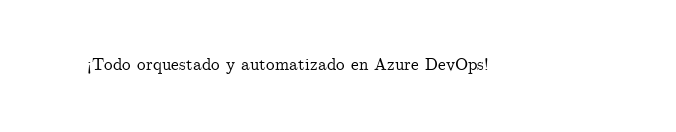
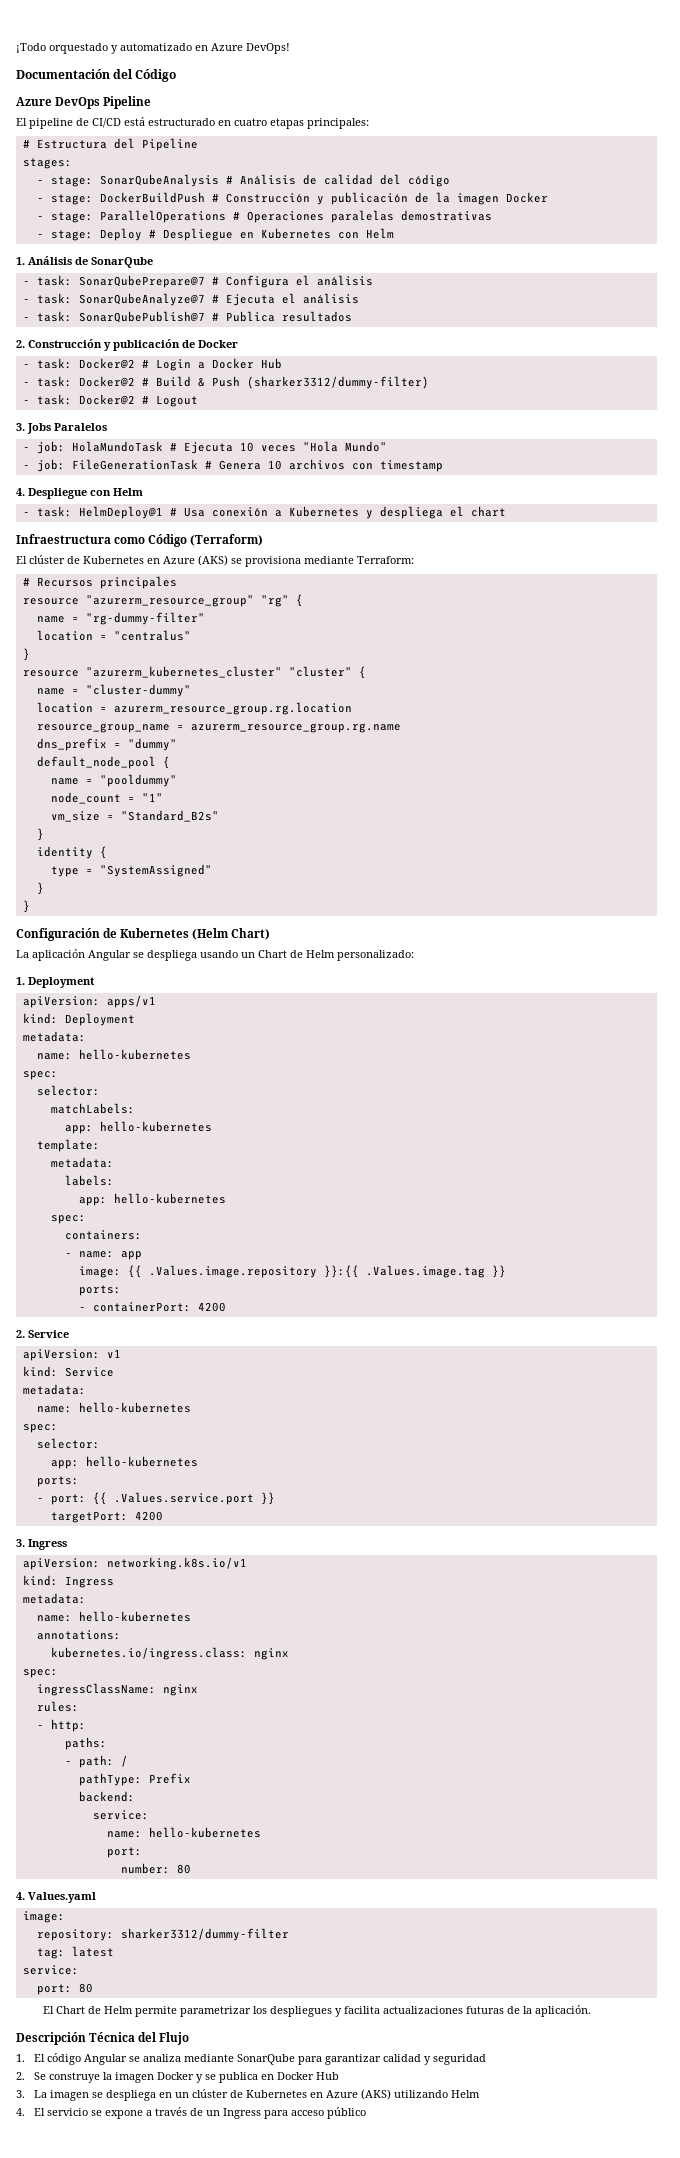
+ Documentación del Código
+ Azure DevOps Pipeline
+ El pipeline de CI/CD está estructurado en cuatro etapas principales:
+ # Estructura del Pipeline
+ stages:
+ - stage: SonarQubeAnalysis # Análisis de calidad del código
+ - stage: DockerBuildPush # Construcción y publicación de la imagen Docker
+ - stage: ParallelOperations # Operaciones paralelas demostrativas
+ - stage: Deploy # Despliegue en Kubernetes con Helm
+ 1. Análisis de SonarQube
+ - task: SonarQubePrepare@7 # Configura el análisis
+ - task: SonarQubeAnalyze@7 # Ejecuta el análisis
+ - task: SonarQubePublish@7 # Publica resultados
+ 2. Construcción y publicación de Docker
+ - task: Docker@2 # Login a Docker Hub
+ - task: Docker@2 # Build & Push (sharker3312/dummy-filter)
+ - task: Docker@2 # Logout
+ 3. Jobs Paralelos
+ - job: HolaMundoTask # Ejecuta 10 veces "Hola Mundo"
+ - job: FileGenerationTask # Genera 10 archivos con timestamp
+ 4. Despliegue con Helm
+ - task: HelmDeploy@1 # Usa conexión a Kubernetes y despliega el chart
+ Infraestructura como Código (Terraform)
+ El clúster de Kubernetes en Azure (AKS) se provisiona mediante Terraform:
+ # Recursos principales
+ resource "azurerm_resource_group" "rg" {
+ name = "rg-dummy-filter"
+ location = "centralus"
+ }
+ resource "azurerm_kubernetes_cluster" "cluster" {
+ name = "cluster-dummy"
+ location = azurerm_resource_group.rg.location
+ resource_group_name = azurerm_resource_group.rg.name
+ dns_prefix = "dummy"
+ default_node_pool {
+ name = "pooldummy"
+ node_count = "1"
+ vm_size = "Standard_B2s"
+ }
+ identity {
+ type = "SystemAssigned"
+ }
+ }
+ Configuración de Kubernetes (Helm Chart)
+ La aplicación Angular se despliega usando un Chart de Helm personalizado:
+ 1. Deployment
+ apiVersion: apps/v1
+ kind: Deployment
+ metadata:
+ name: hello-kubernetes
+ spec:
+ selector:
+ matchLabels:
+ app: hello-kubernetes
+ template:
+ metadata:
+ labels:
+ app: hello-kubernetes
+ spec:
+ containers:
+ - name: app
+ image: {{ .Values.image.repository }}:{{ .Values.image.tag }}
+ ports:
+ - containerPort: 4200
+ 2. Service
+ apiVersion: v1
+ kind: Service
+ metadata:
+ name: hello-kubernetes
+ spec:
+ selector:
+ app: hello-kubernetes
+ ports:
+ - port: {{ .Values.service.port }}
+ targetPort: 4200
+ 3. Ingress
+ apiVersion: networking.k8s.io/v1
+ kind: Ingress
+ metadata:
+ name: hello-kubernetes
+ annotations:
+ kubernetes.io/ingress.class: nginx
+ spec:
+ ingressClassName: nginx
+ rules:
+ - http:
+ paths:
+ - path: /
+ pathType: Prefix
+ backend:
+ service:
+ name: hello-kubernetes
+ port:
+ number: 80
+ 4. Values.yaml
+ image:
+ repository: sharker3312/dummy-filter
+ tag: latest
+ service:
+ port: 80
+ El Chart de Helm permite parametrizar los despliegues y facilita actualizaciones futuras de la aplicación.
+ Descripción Técnica del Flujo
+ 1. El código Angular se analiza mediante SonarQube para garantizar calidad y seguridad
+ 2. Se construye la imagen Docker y se publica en Docker Hub
+ 3. La imagen se despliega en un clúster de Kubernetes en Azure (AKS) utilizando Helm
+ 4. El servicio se expone a través de un Ingress para acceso público

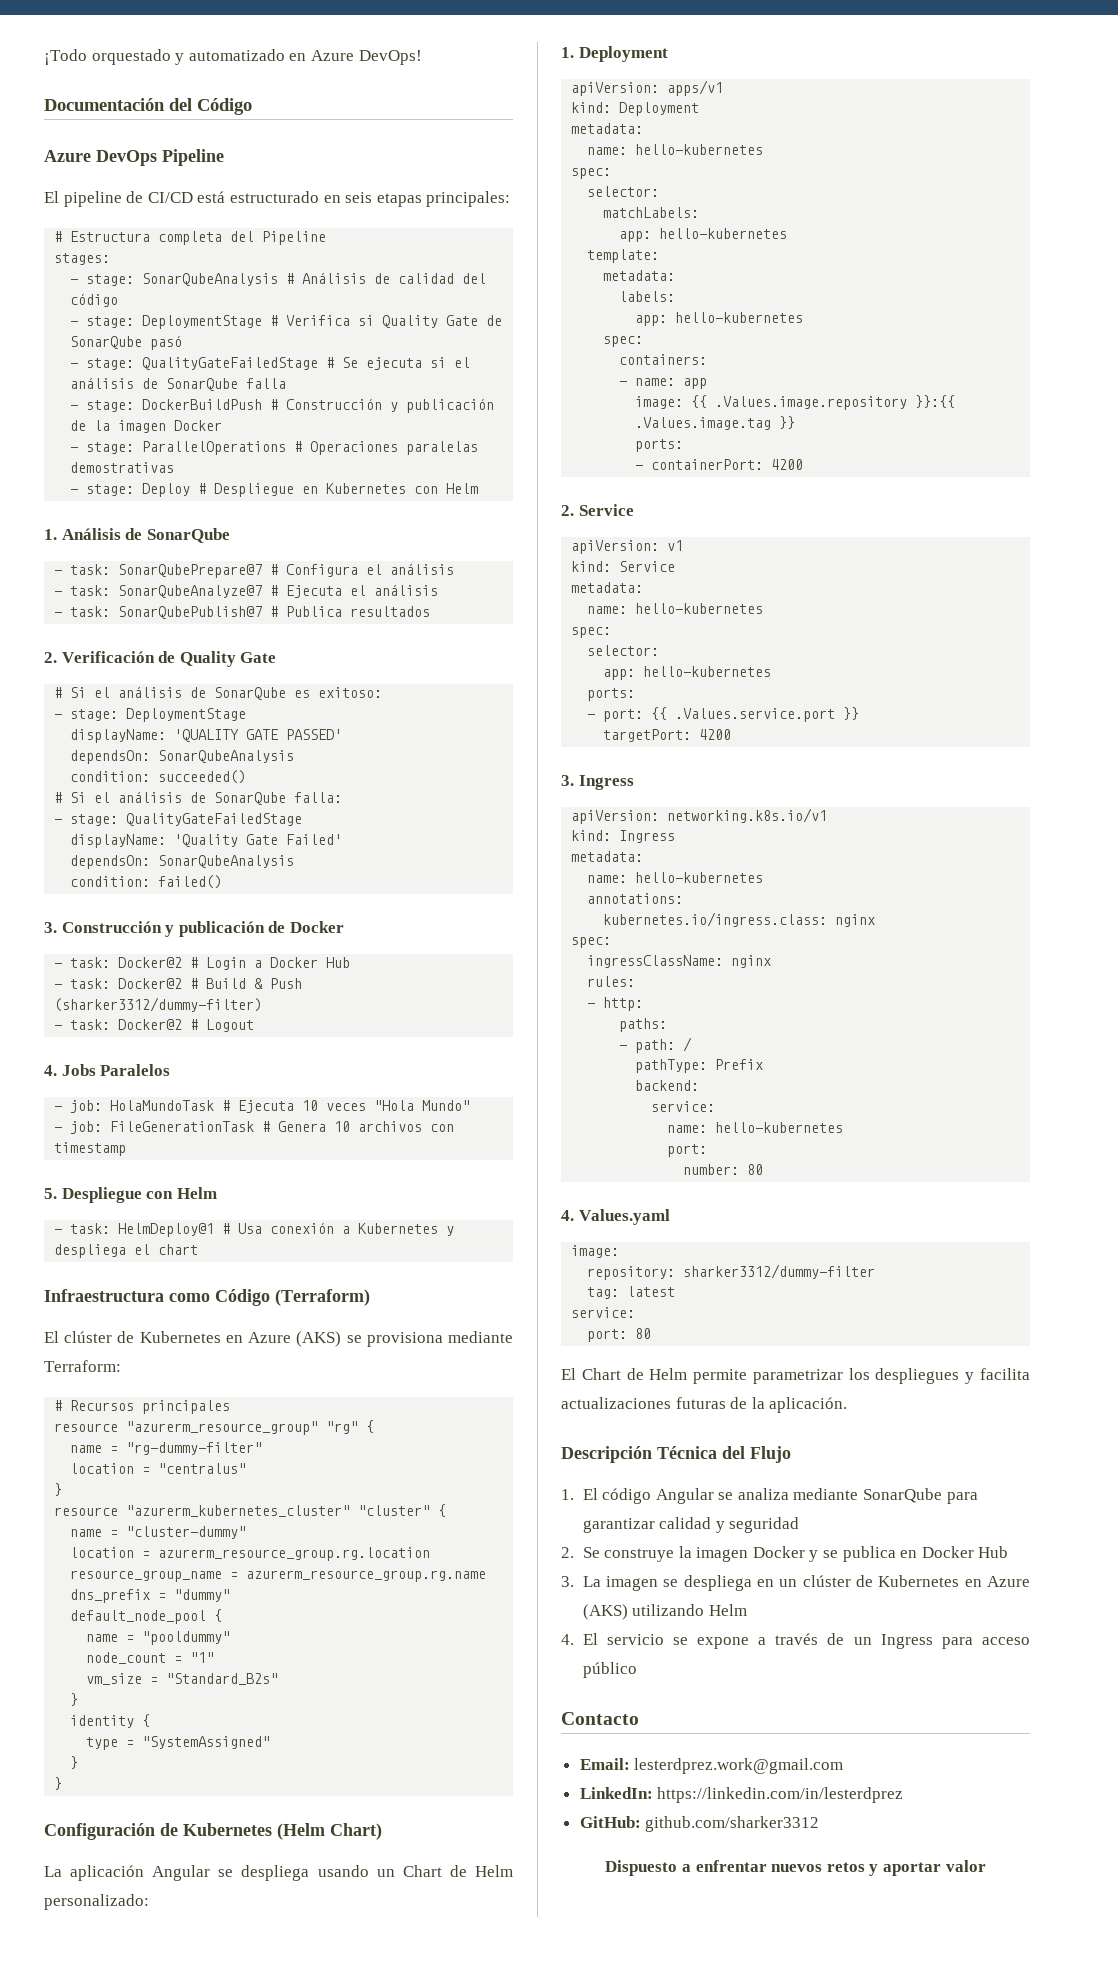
- El pipeline de CI/CD está estructurado en cuatro etapas principales:
+ El pipeline de CI/CD está estructurado en seis etapas principales:
- # Estructura del Pipeline
+ # Estructura completa del Pipeline
+ - stage: DeploymentStage # Verifica si Quality Gate de SonarQube pasó
+ - stage: QualityGateFailedStage # Se ejecuta si el análisis de SonarQube falla
- 2. Construcción y publicación de Docker
+ 2. Verificación de Quality Gate
+ # Si el análisis de SonarQube es exitoso:
+ - stage: DeploymentStage
+ displayName: 'QUALITY GATE PASSED'
+ dependsOn: SonarQubeAnalysis
+ condition: succeeded()
+ # Si el análisis de SonarQube falla:
+ - stage: QualityGateFailedStage
+ displayName: 'Quality Gate Failed'
+ dependsOn: SonarQubeAnalysis
+ condition: failed()
+ 3. Construcción y publicación de Docker
- 3. Jobs Paralelos
+ 4. Jobs Paralelos
- 4. Despliegue con Helm
+ 5. Despliegue con Helm
+ Contacto
+ Email: lesterdprez.work@gmail.com
+ LinkedIn: https://linkedin.com/in/lesterdprez
+ GitHub: github.com/sharker3312
+ Dispuesto a enfrentar nuevos retos y aportar valor

